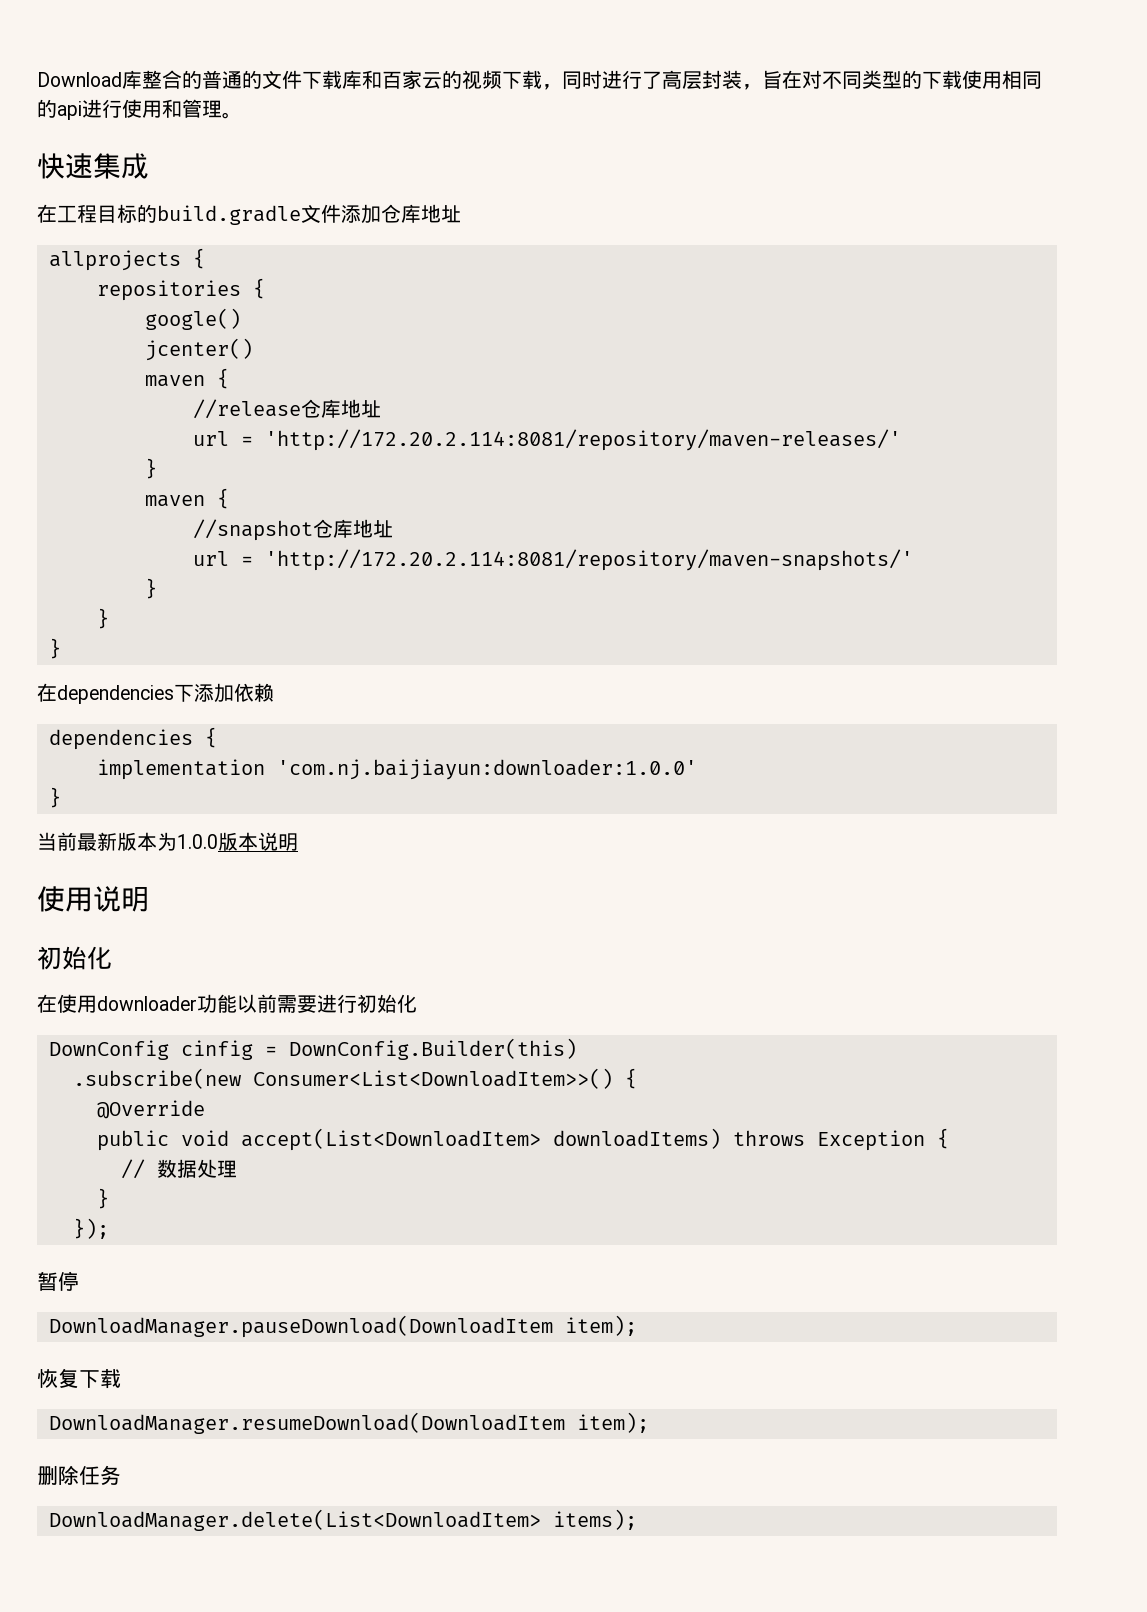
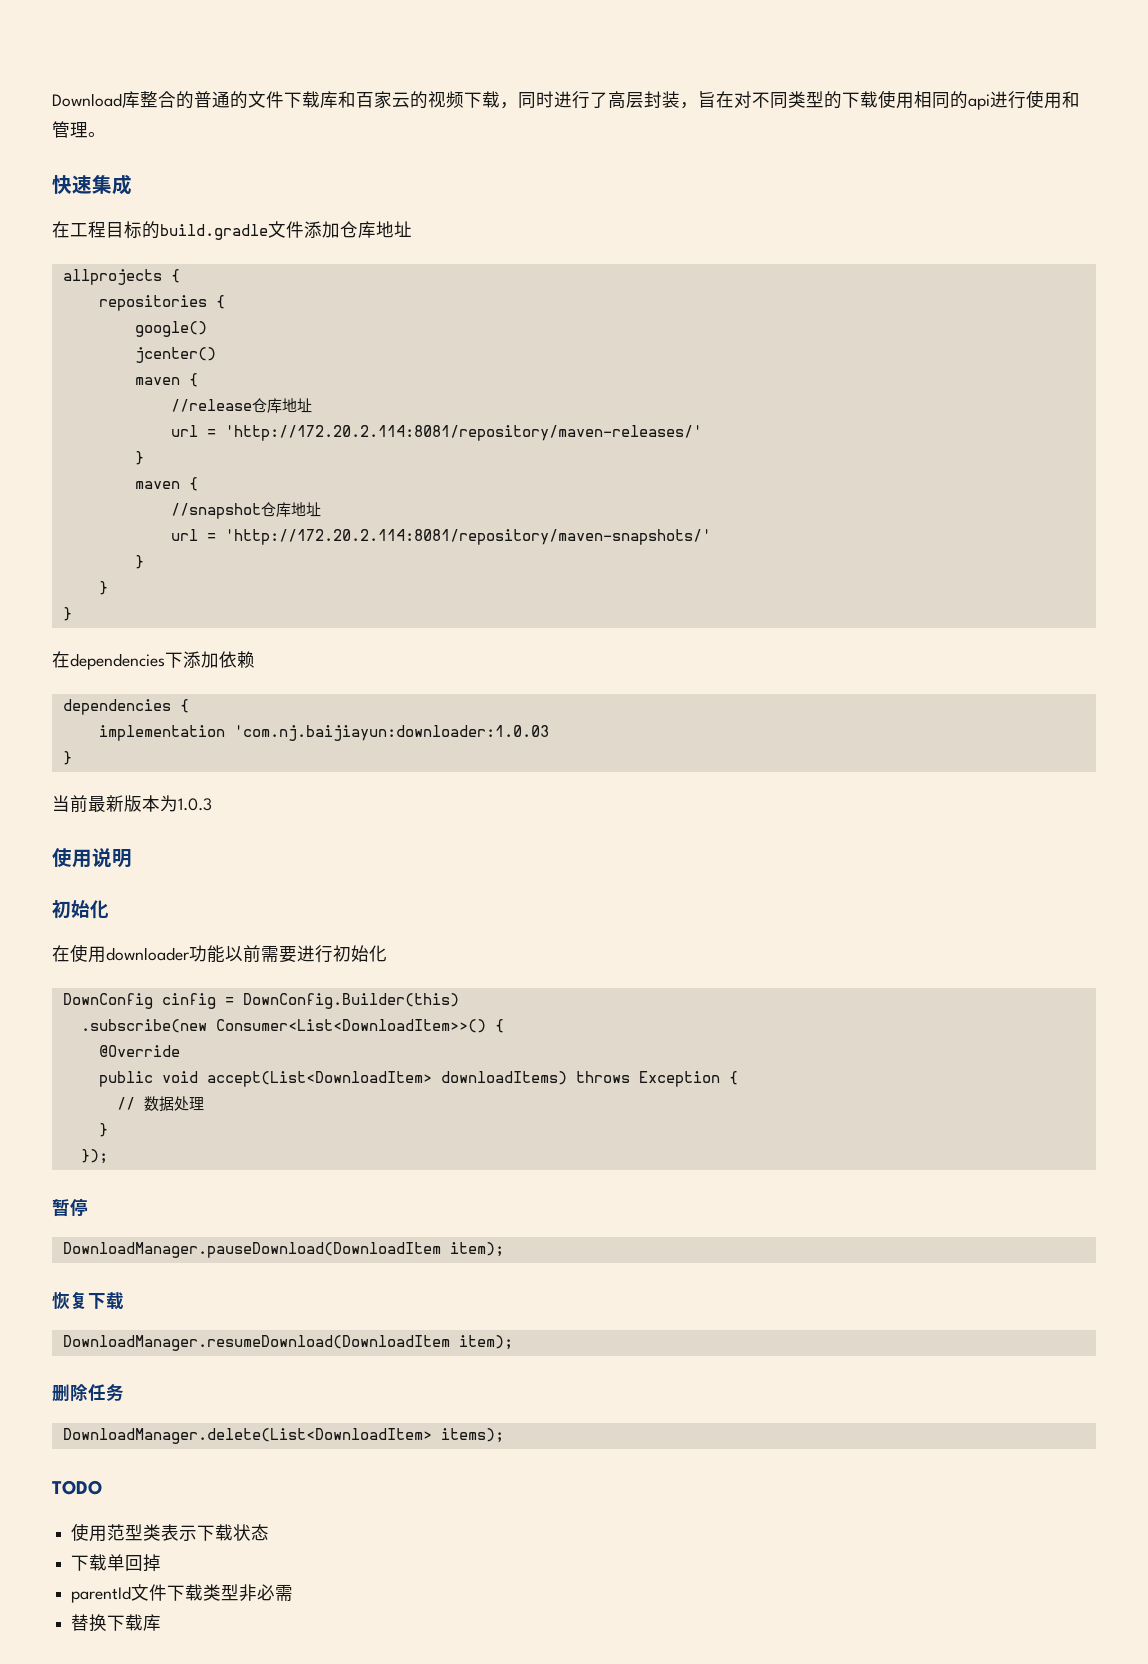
- implementation 'com.nj.baijiayun:downloader:1.0.0'
+ implementation 'com.nj.baijiayun:downloader:1.0.03
- 当前最新版本为1.0.0版本说明
+ 当前最新版本为1.0.3
+ TODO
+ 使用范型类表示下载状态
+ 下载单回掉
+ parentId文件下载类型非必需
+ 替换下载库

